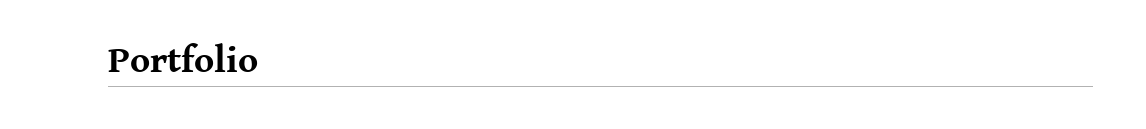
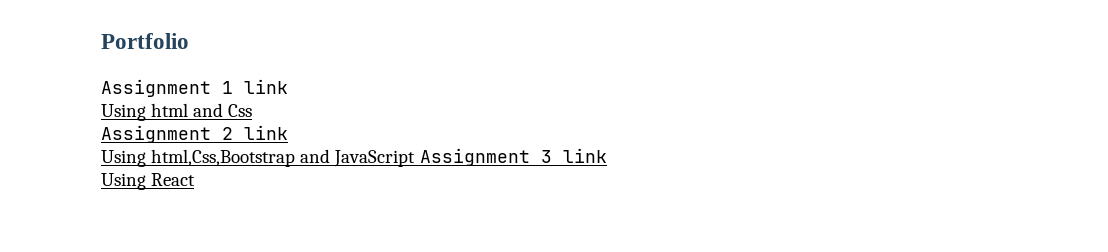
+ Assignment 1 link
+ Using html and Css
+ Assignment 2 link
+ Using html,Css,Bootstrap and JavaScript Assignment 3 link
+ Using React

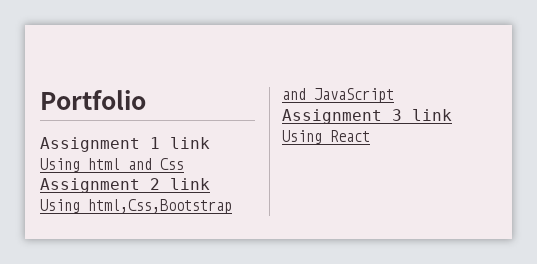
- Using html,Css,Bootstrap and JavaScript Assignment 3 link
+ Using html,Css,Bootstrap and JavaScript
+ Assignment 3 link

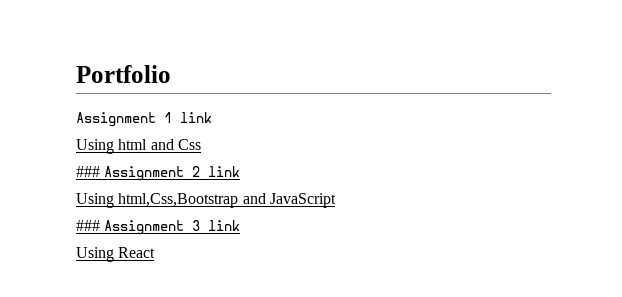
- Assignment 2 link
+ ### Assignment 2 link
- Assignment 3 link
+ ### Assignment 3 link

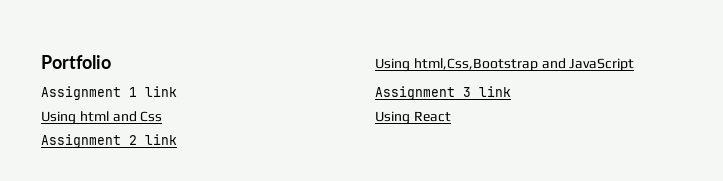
- ### Assignment 2 link
+ Assignment 2 link
- ### Assignment 3 link
+ Assignment 3 link

